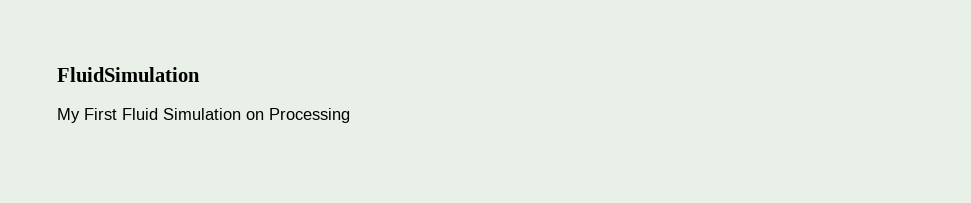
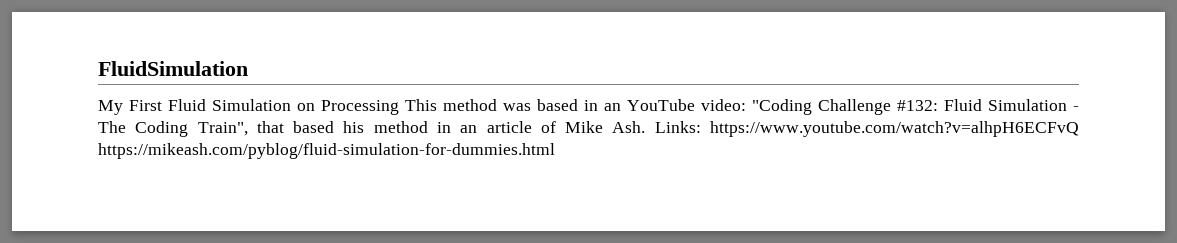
- My First Fluid Simulation on Processing
+ My First Fluid Simulation on Processing This method was based in an YouTube video: "Coding Challenge #132: Fluid Simulation - The Coding Train", that based his method in an article of Mike Ash. Links: https://www.youtube.com/watch?v=alhpH6ECFvQ https://mikeash.com/pyblog/fluid-simulation-for-dummies.html

